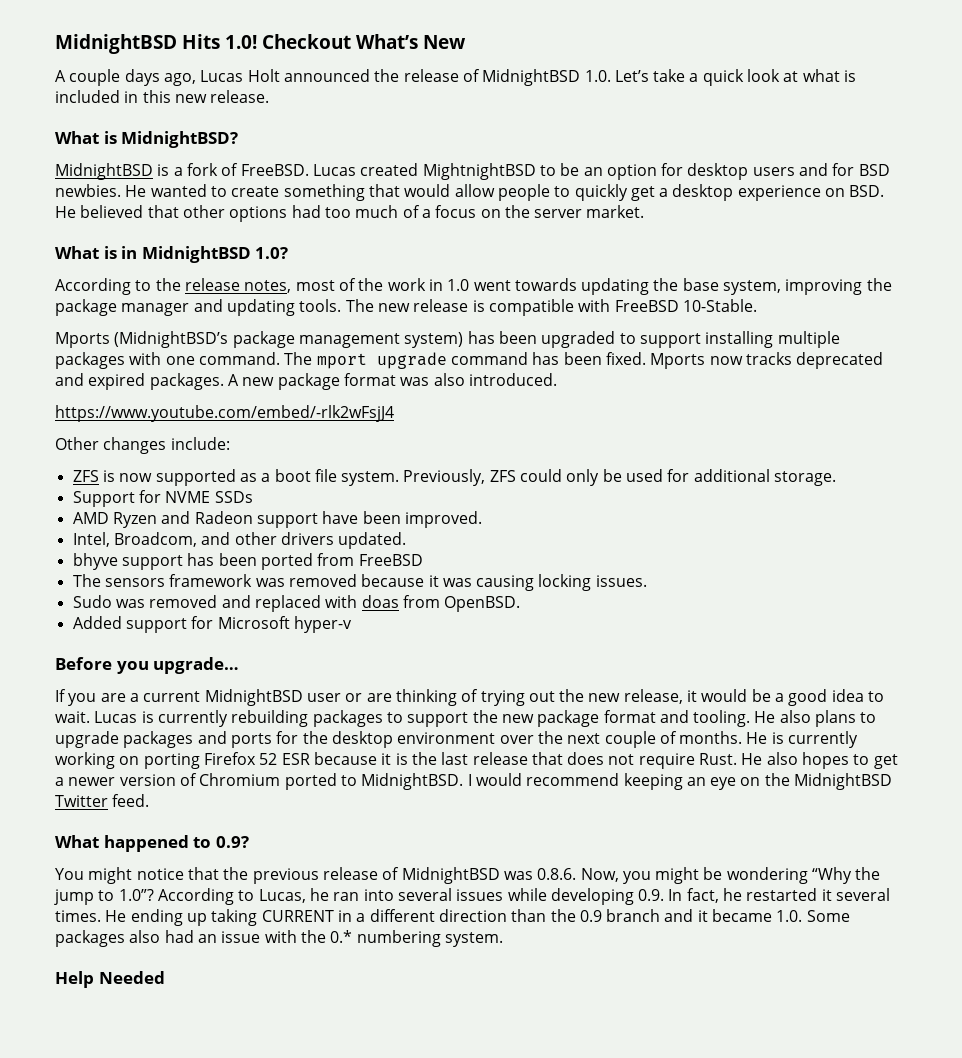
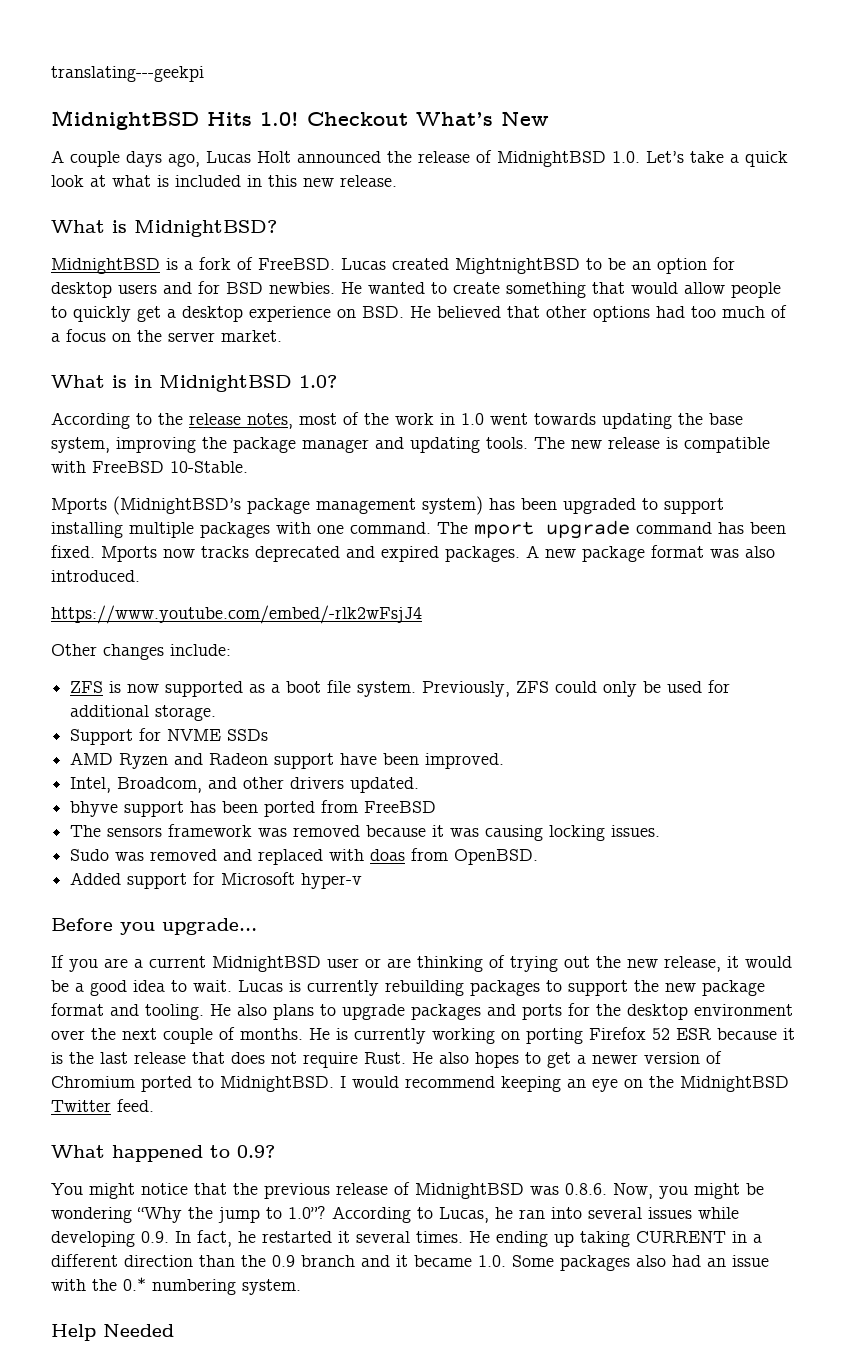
+ translating---geekpi

